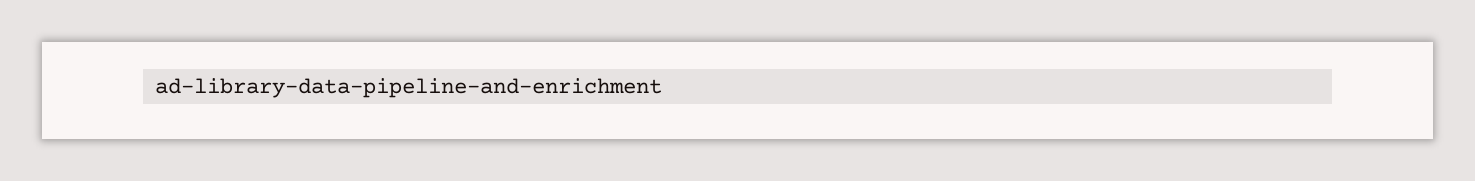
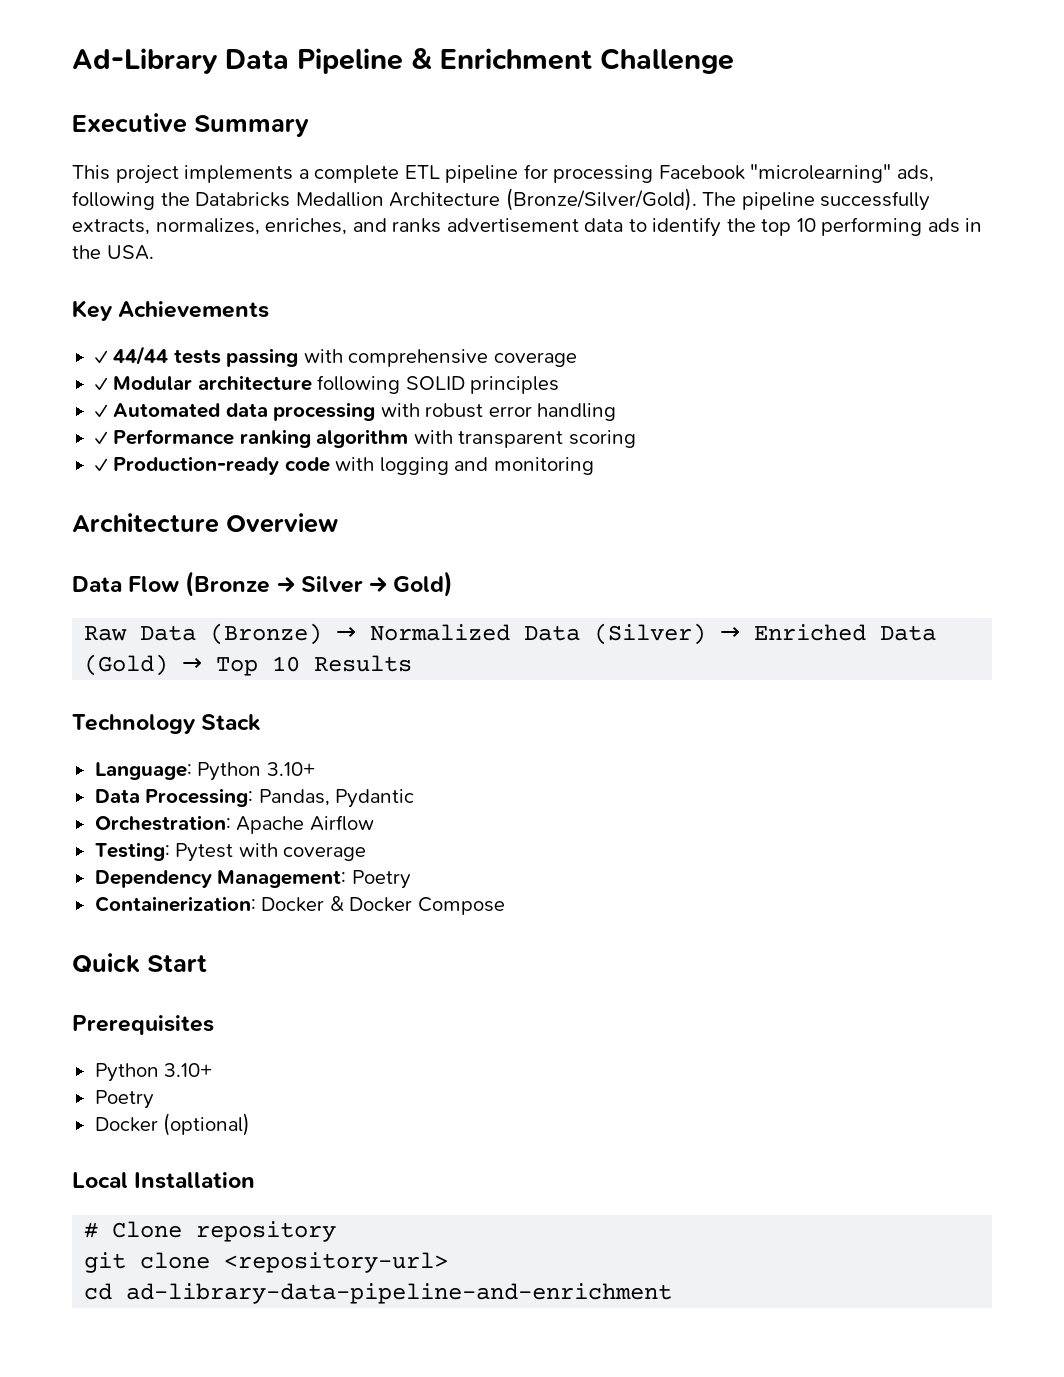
- ad-library-data-pipeline-and-enrichment
+ Ad-Library Data Pipeline & Enrichment Challenge
+ Executive Summary
+ This project implements a complete ETL pipeline for processing Facebook "microlearning" ads, following the Databricks Medallion Architecture (Bronze/Silver/Gold). The pipeline successfully extracts, normalizes, enriches, and ranks advertisement data to identify the top 10 performing ads in the USA.
+ Key Achievements
+ ✓ 44/44 tests passing with comprehensive coverage
+ ✓ Modular architecture following SOLID principles
+ ✓ Automated data processing with robust error handling
+ ✓ Performance ranking algorithm with transparent scoring
+ ✓ Production-ready code with logging and monitoring
+ Architecture Overview
+ Data Flow (Bronze → Silver → Gold)
+ Raw Data (Bronze) → Normalized Data (Silver) → Enriched Data (Gold) → Top 10 Results
+ Technology Stack
+ Language: Python 3.10+
+ Data Processing: Pandas, Pydantic
+ Orchestration: Apache Airflow
+ Testing: Pytest with coverage
+ Dependency Management: Poetry
+ Containerization: Docker & Docker Compose
+ Quick Start
+ Prerequisites
+ Python 3.10+
+ Poetry
+ Docker (optional)
+ Local Installation
+ # Clone repository
+ git clone <repository-url>
+ cd ad-library-data-pipeline-and-enrichment

